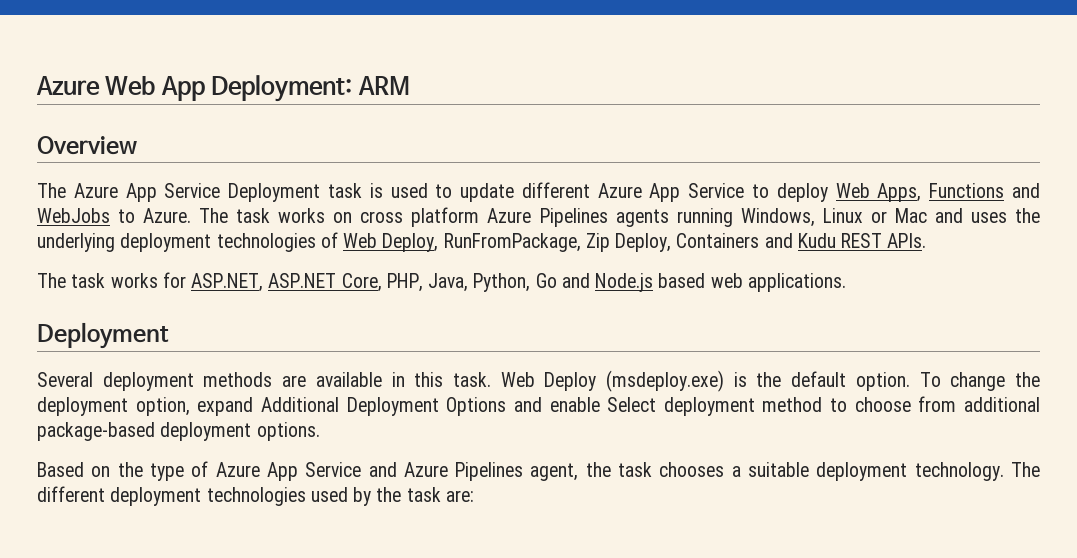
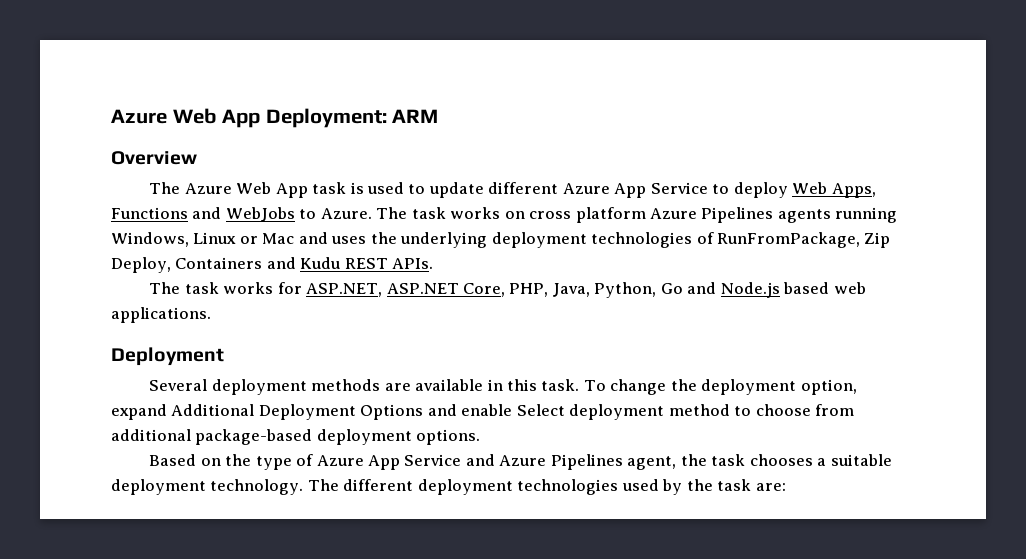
- The Azure App Service Deployment task is used to update different Azure App Service to deploy Web Apps, Functions and WebJobs to Azure.
+ The Azure Web App task is used to update different Azure App Service to deploy Web Apps, Functions and WebJobs to Azure.
- The task works on cross platform Azure Pipelines agents running Windows, Linux or Mac and uses the underlying deployment technologies of Web Deploy, RunFromPackage, Zip Deploy, Containers and Kudu REST APIs.
+ The task works on cross platform Azure Pipelines agents running Windows, Linux or Mac and uses the underlying deployment technologies of RunFromPackage, Zip Deploy, Containers and Kudu REST APIs.
- Web Deploy (msdeploy.exe) is the default option.

